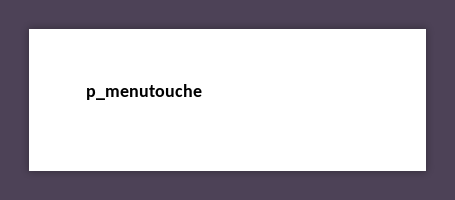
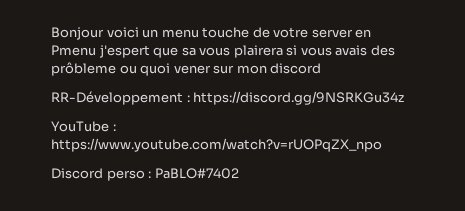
- p_menutouche
+ Bonjour voici un menu touche de votre server en Pmenu j'espert que sa vous plairera si vous avais des prôbleme ou quoi vener sur mon discord
+ RR-Développement : https://discord.gg/9NSRKGu34z
+ YouTube : https://www.youtube.com/watch?v=rUOPqZX_npo
+ Discord perso : PaBLO#7402

